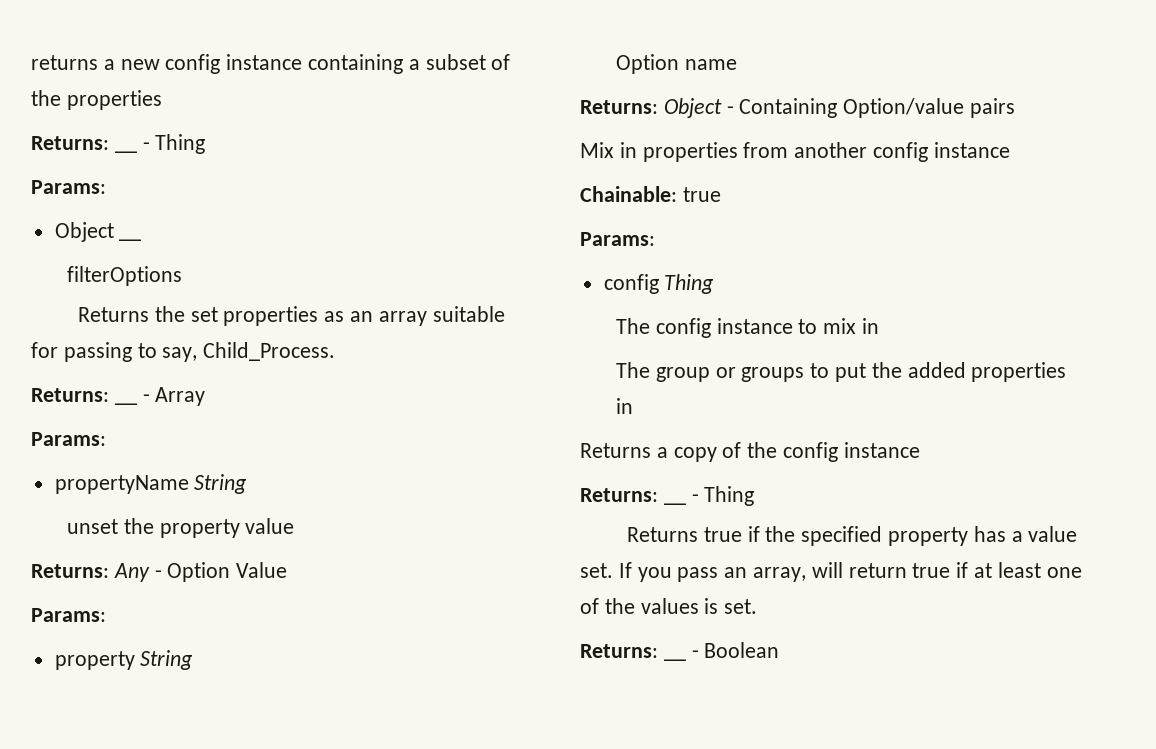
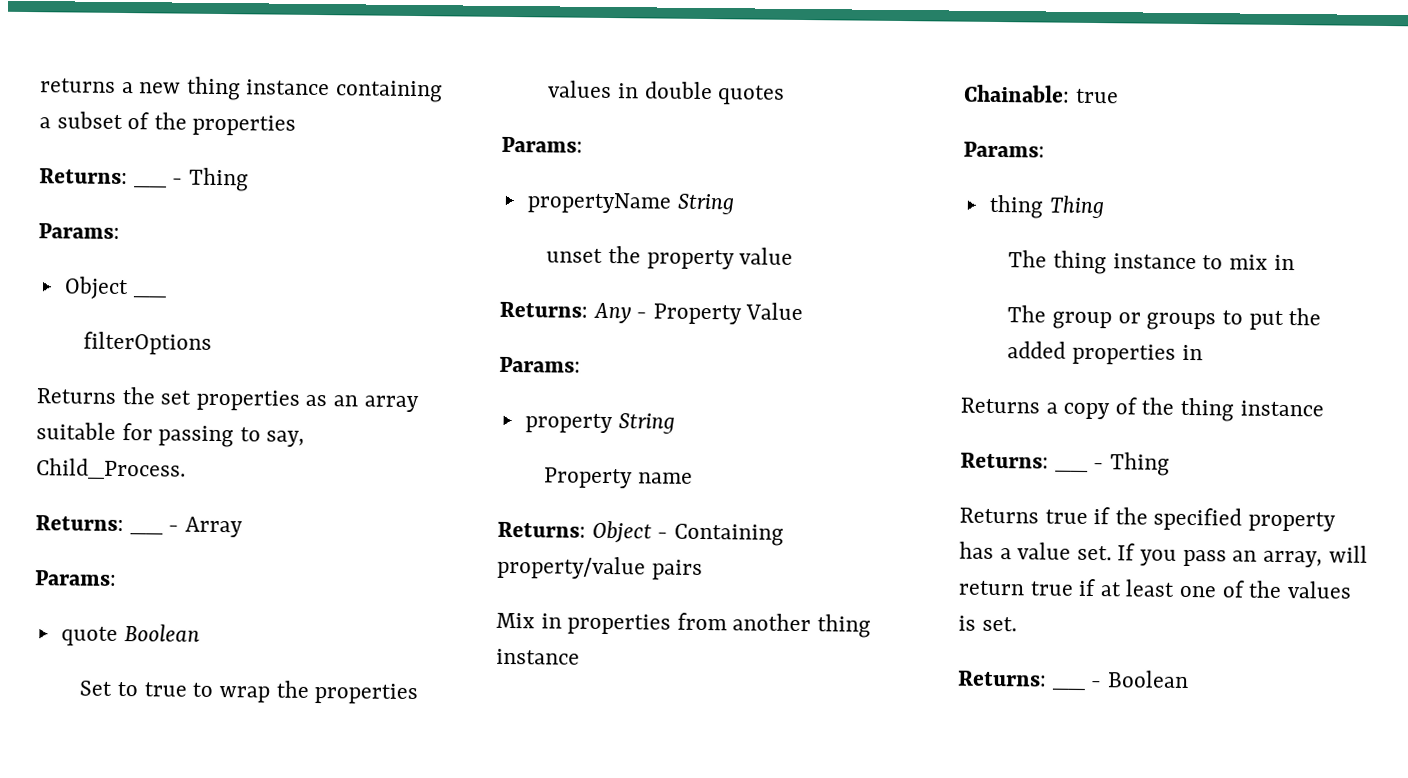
- returns a new config instance containing a subset of the properties
+ returns a new thing instance containing a subset of the properties
+ quote Boolean
+ Set to true to wrap the properties values in double quotes
+ Params:
- Returns: Any - Option Value
+ Returns: Any - Property Value
- Option name
+ Property name
- Returns: Object - Containing Option/value pairs
+ Returns: Object - Containing property/value pairs
- Mix in properties from another config instance
+ Mix in properties from another thing instance
- config Thing
+ thing Thing
- The config instance to mix in
+ The thing instance to mix in
- Returns a copy of the config instance
+ Returns a copy of the thing instance

